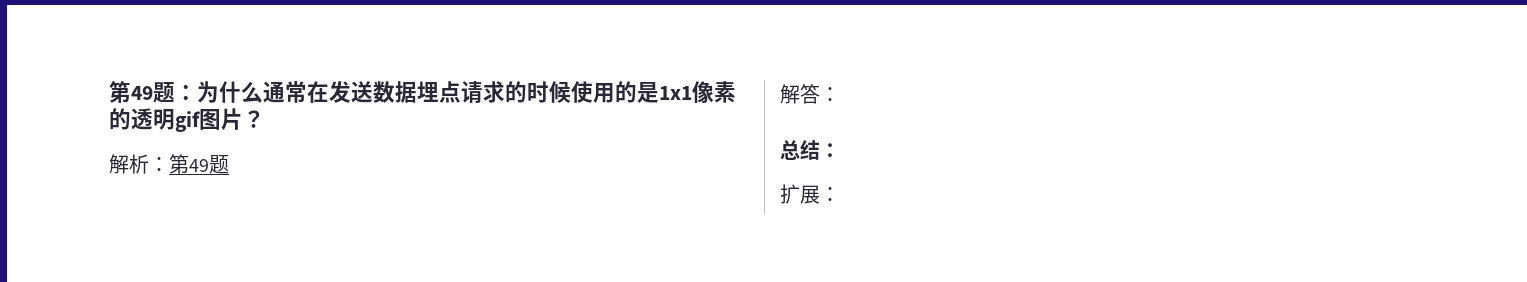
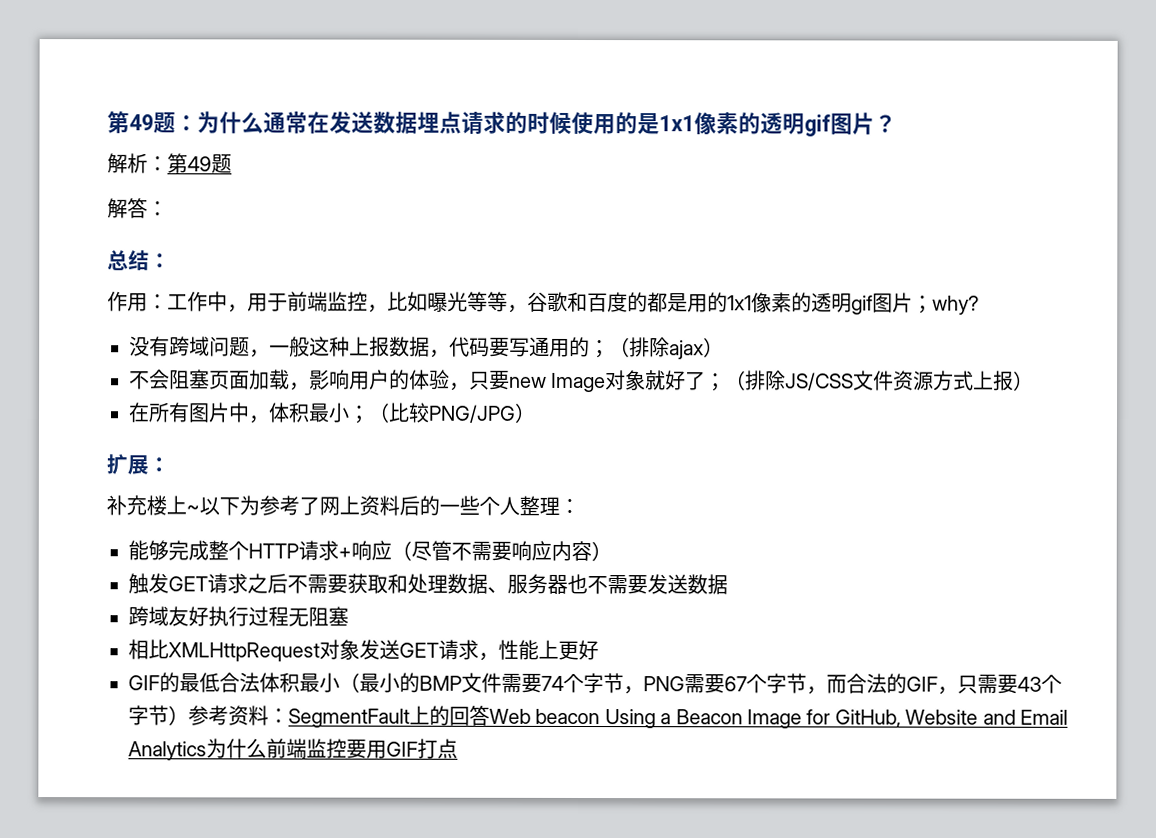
+ 作用：工作中，用于前端监控，比如曝光等等，谷歌和百度的都是用的1x1像素的透明gif图片；why?
+ 没有跨域问题，一般这种上报数据，代码要写通用的；（排除ajax）
+ 不会阻塞页面加载，影响用户的体验，只要new Image对象就好了；（排除JS/CSS文件资源方式上报）
+ 在所有图片中，体积最小；（比较PNG/JPG）
  扩展：
+ 补充楼上~以下为参考了网上资料后的一些个人整理：
+ 能够完成整个HTTP请求+响应（尽管不需要响应内容）
+ 触发GET请求之后不需要获取和处理数据、服务器也不需要发送数据
+ 跨域友好执行过程无阻塞
+ 相比XMLHttpRequest对象发送GET请求，性能上更好
+ GIF的最低合法体积最小（最小的BMP文件需要74个字节，PNG需要67个字节，而合法的GIF，只需要43个字节）参考资料：SegmentFault上的回答Web beacon Using a Beacon Image for GitHub, Website and Email Analytics为什么前端监控要用GIF打点

